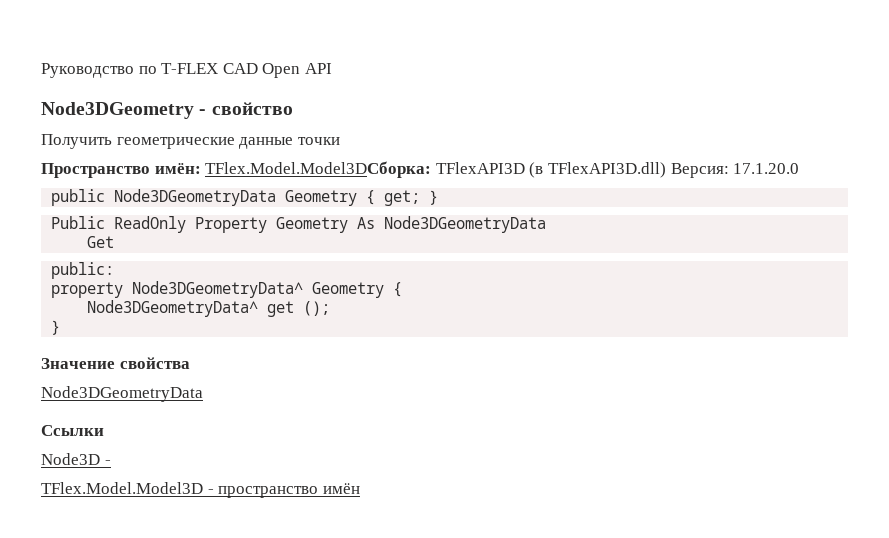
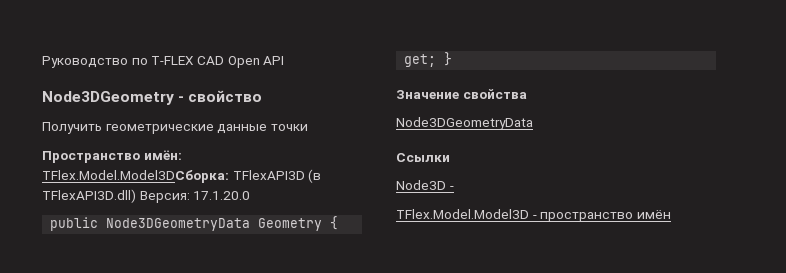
- Public ReadOnly Property Geometry As Node3DGeometryData
- Get
- public:
- property Node3DGeometryData^ Geometry {
- Node3DGeometryData^ get ();
- }

